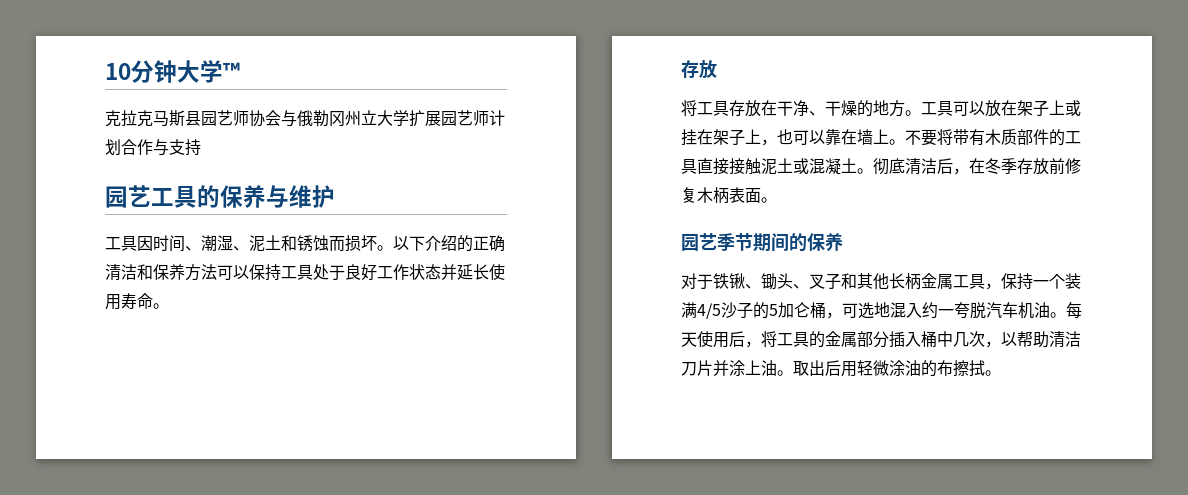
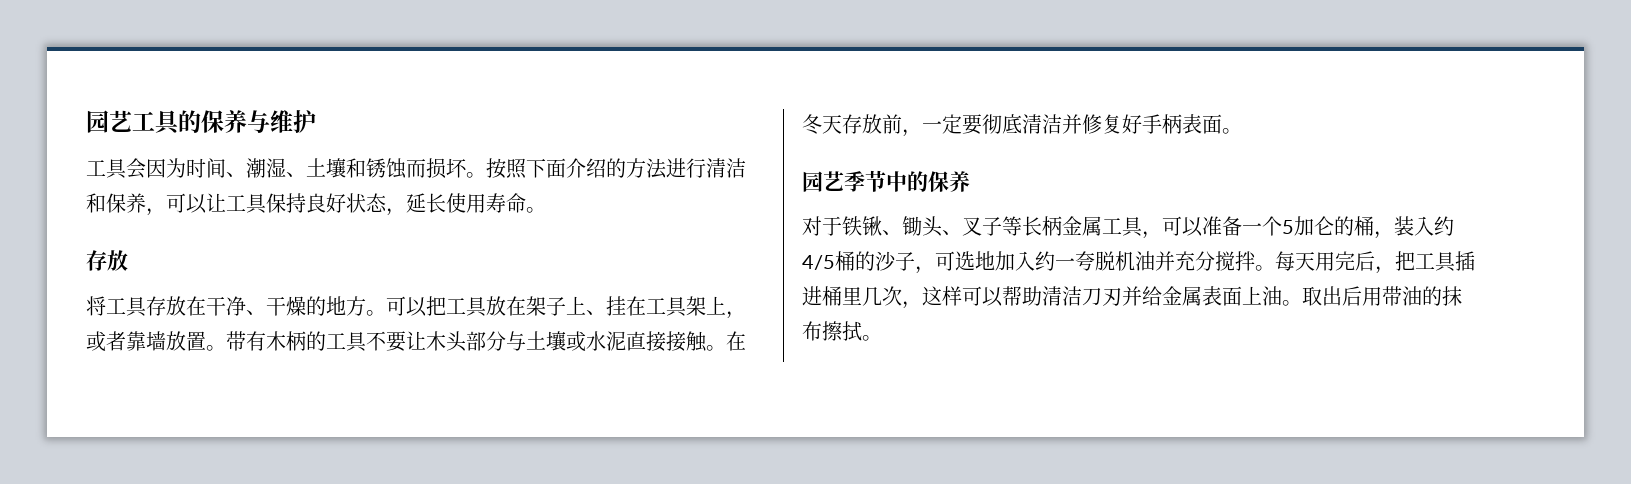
- 10分钟大学™
- 克拉克马斯县园艺师协会与俄勒冈州立大学扩展园艺师计划合作与支持
- 工具因时间、潮湿、泥土和锈蚀而损坏。
+ 工具会因为时间、潮湿、土壤和锈蚀而损坏。
- 以下介绍的正确清洁和保养方法可以保持工具处于良好工作状态并延长使用寿命。
+ 按照下面介绍的方法进行清洁和保养，可以让工具保持良好状态，延长使用寿命。
- 工具可以放在架子上或挂在架子上，也可以靠在墙上。不要将带有木质部件的工具直接接触泥土或混凝土。彻底清洁后，在冬季存放前修复木柄表面。
+ 可以把工具放在架子上、挂在工具架上，或者靠墙放置。带有木柄的工具不要让木头部分与土壤或水泥直接接触。在冬天存放前，一定要彻底清洁并修复好手柄表面。
- 园艺季节期间的保养
+ 园艺季节中的保养
- 对于铁锹、锄头、叉子和其他长柄金属工具，保持一个装满4/5沙子的5加仑桶，可选地混入约一夸脱汽车机油。每天使用后，将工具的金属部分插入桶中几次，以帮助清洁刀片并涂上油。
+ 对于铁锹、锄头、叉子等长柄金属工具，可以准备一个5加仑的桶，装入约4/5桶的沙子，可选地加入约一夸脱机油并充分搅拌。每天用完后，把工具插进桶里几次，这样可以帮助清洁刀刃并给金属表面上油。
- 取出后用轻微涂油的布擦拭。
+ 取出后用带油的抹布擦拭。

